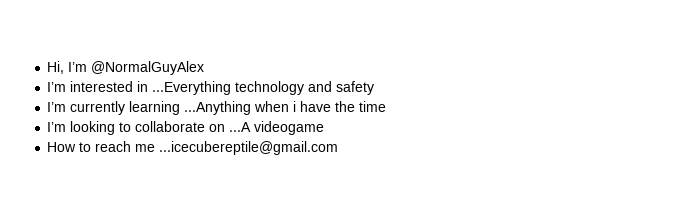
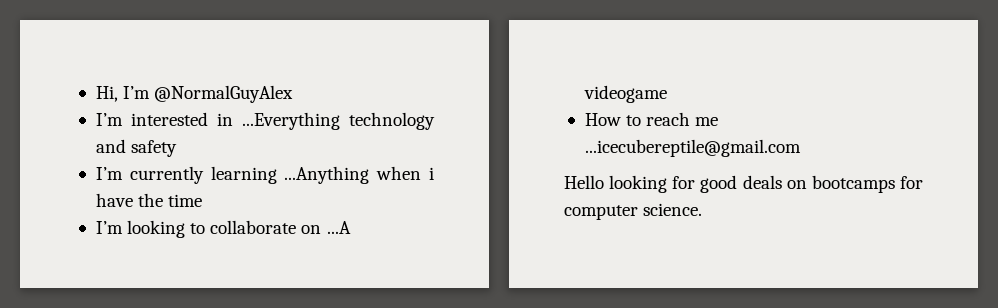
+ Hello looking for good deals on bootcamps for computer science.

